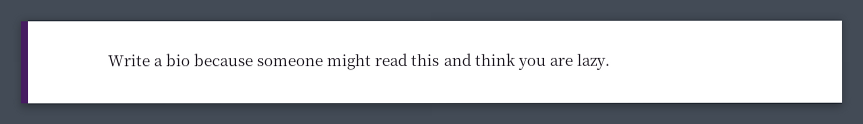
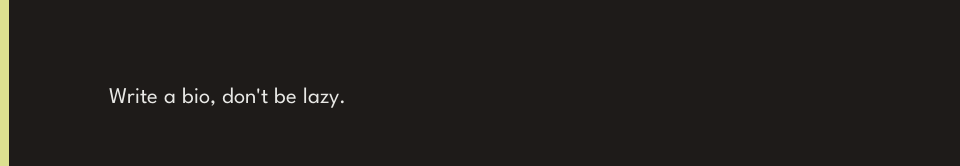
- Write a bio because someone might read this and think you are lazy.
+ Write a bio, don't be lazy.

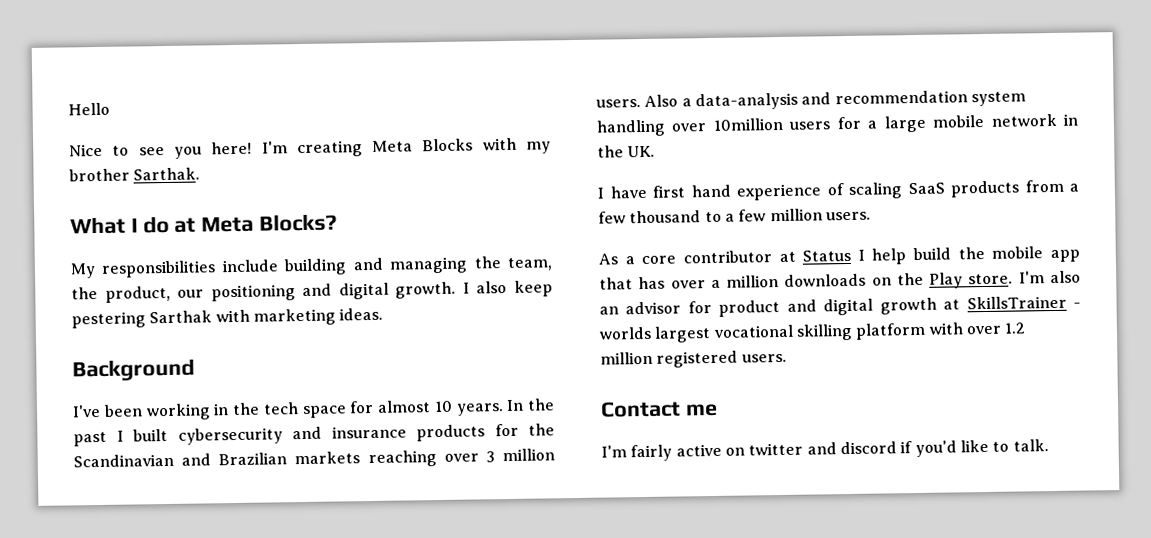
- Write a bio, don't be lazy.
+ Hello
+ Nice to see you here! I'm creating Meta Blocks with my brother Sarthak.
+ What I do at Meta Blocks?
+ My responsibilities include building and managing the team, the product, our positioning and digital growth. I also keep pestering Sarthak with marketing ideas.
+ Background
+ I've been working in the tech space for almost 10 years. In the past I built cybersecurity and insurance products for the Scandinavian and Brazilian markets reaching over 3 million users. Also a data-analysis and recommendation system handling over 10million users for a large mobile network in the UK.
+ I have first hand experience of scaling SaaS products from a few thousand to a few million users.
+ As a core contributor at Status I help build the mobile app that has over a million downloads on the Play store. I'm also an advisor for product and digital growth at SkillsTrainer - worlds largest vocational skilling platform with over 1.2 million registered users.
+ Contact me
+ I'm fairly active on twitter and discord if you'd like to talk.

